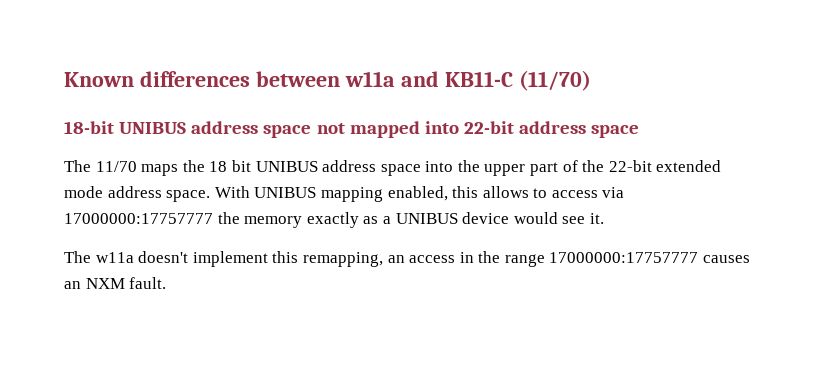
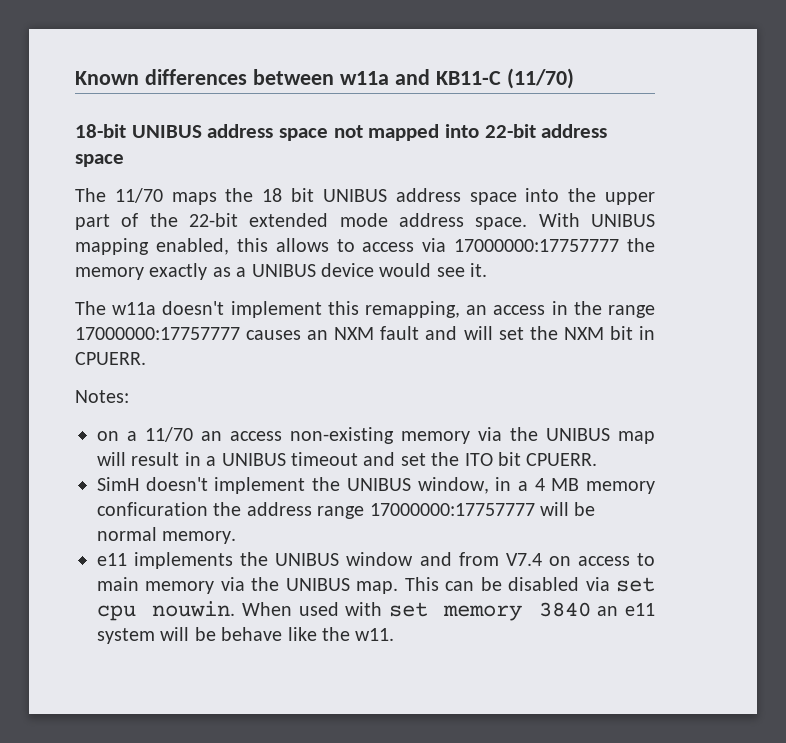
- The w11a doesn't implement this remapping, an access in the range 17000000:17757777 causes an NXM fault.
+ The w11a doesn't implement this remapping, an access in the range 17000000:17757777 causes an NXM fault and will set the NXM bit in CPUERR.
+ Notes:
+ on a 11/70 an access non-existing memory via the UNIBUS map will result in a UNIBUS timeout and set the ITO bit CPUERR.
+ SimH doesn't implement the UNIBUS window, in a 4 MB memory conficuration the address range 17000000:17757777 will be normal memory.
+ e11 implements the UNIBUS window and from V7.4 on access to main memory via the UNIBUS map. This can be disabled via set cpu nouwin. When used with set memory 3840 an e11 system will be behave like the w11.

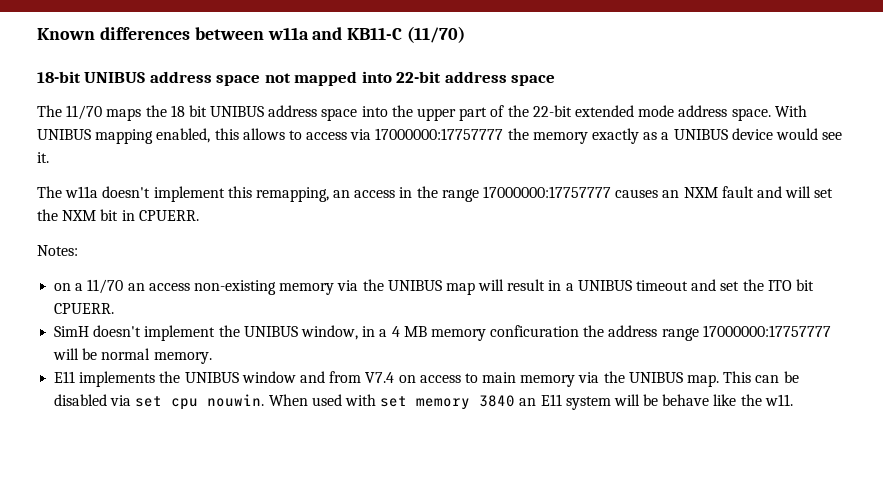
- e11 implements the UNIBUS window and from V7.4 on access to main memory via the UNIBUS map.
+ E11 implements the UNIBUS window and from V7.4 on access to main memory via the UNIBUS map.
- When used with set memory 3840 an e11 system will be behave like the w11.
+ When used with set memory 3840 an E11 system will be behave like the w11.

